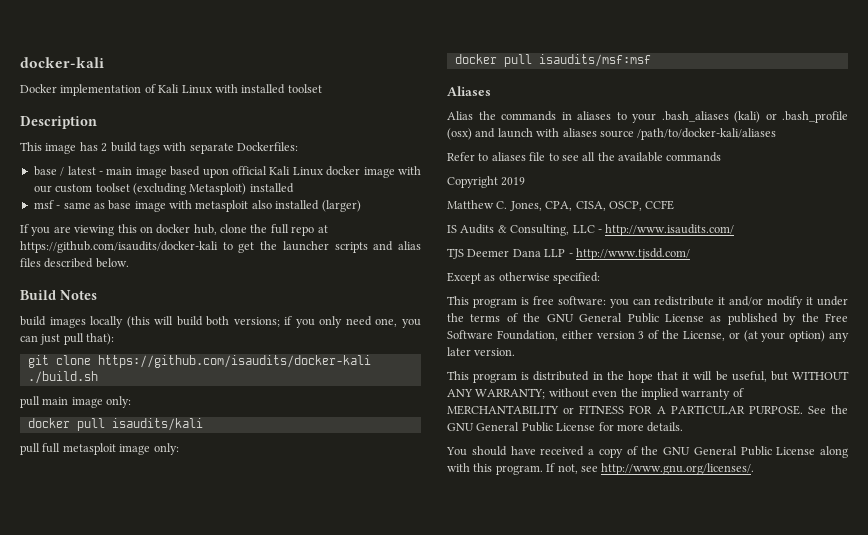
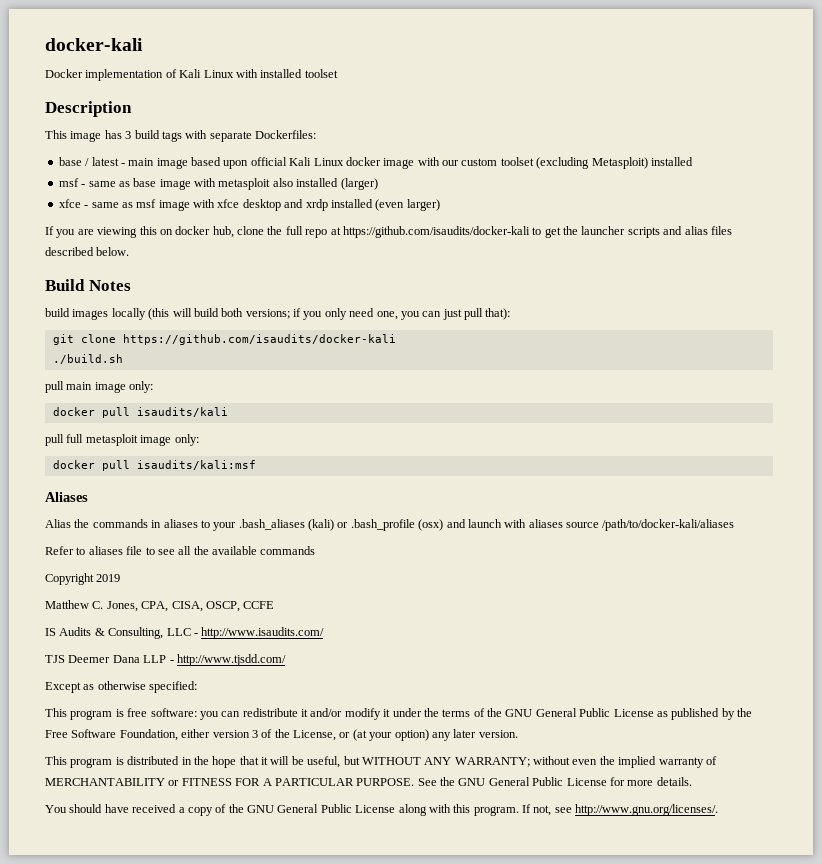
- This image has 2 build tags with separate Dockerfiles:
+ This image has 3 build tags with separate Dockerfiles:
+ xfce - same as msf image with xfce desktop and xrdp installed (even larger)
- docker pull isaudits/msf:msf
+ docker pull isaudits/kali:msf

